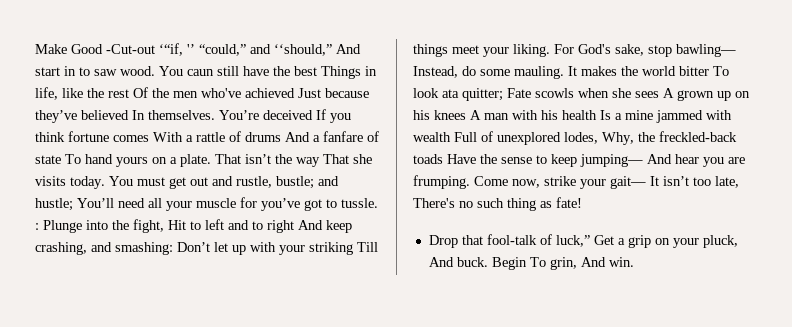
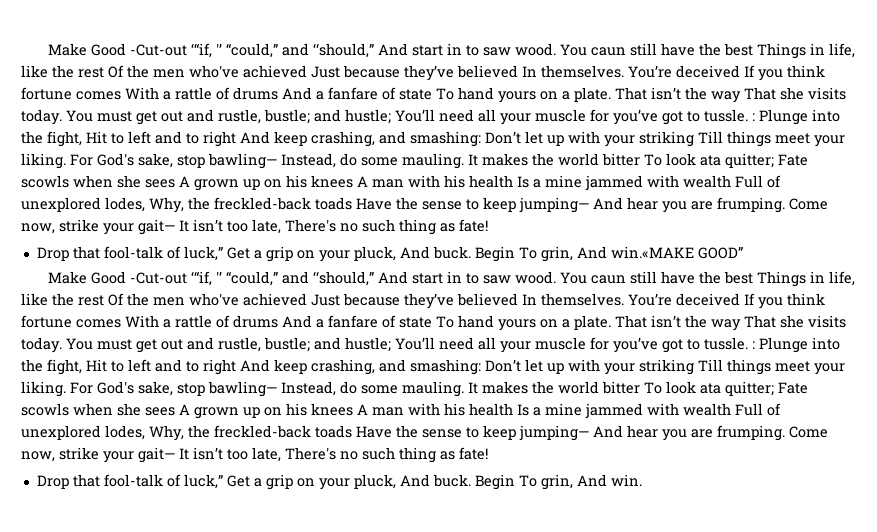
+ Drop that fool-talk of luck,” Get a grip on your pluck, And buck. Begin To grin, And win.«MAKE GOOD”
+ Make Good -Cut-out ‘“if, '’ “could,” and ‘‘should,” And start in to saw wood. You caun still have the best Things in life, like the rest Of the men who've achieved Just because they’ve believed In themselves. You’re deceived If you think fortune comes With a rattle of drums And a fanfare of state To hand yours on a plate. That isn’t the way That she visits today. You must get out and rustle, bustle; and hustle; You’ll need all your muscle for you’ve got to tussle. : Plunge into the fight, Hit to left and to right And keep crashing, and smashing: Don’t let up with your striking Till things meet your liking. For God's sake, stop bawling— Instead, do some mauling. It makes the world bitter To look ata quitter; Fate scowls when she sees A grown up on his knees A man with his health Is a mine jammed with wealth Full of unexplored lodes, Why, the freckled-back toads Have the sense to keep jumping— And hear you are frumping. Come now, strike your gait— It isn’t too late, There's no such thing as fate!

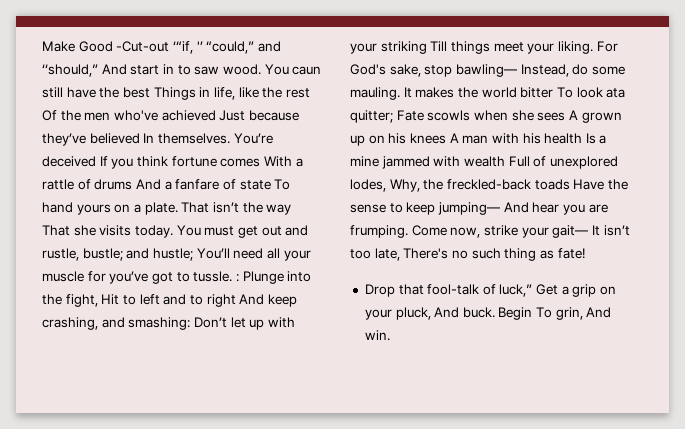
- Drop that fool-talk of luck,” Get a grip on your pluck, And buck. Begin To grin, And win.«MAKE GOOD”
- Make Good -Cut-out ‘“if, '’ “could,” and ‘‘should,” And start in to saw wood. You caun still have the best Things in life, like the rest Of the men who've achieved Just because they’ve believed In themselves. You’re deceived If you think fortune comes With a rattle of drums And a fanfare of state To hand yours on a plate. That isn’t the way That she visits today. You must get out and rustle, bustle; and hustle; You’ll need all your muscle for you’ve got to tussle. : Plunge into the fight, Hit to left and to right And keep crashing, and smashing: Don’t let up with your striking Till things meet your liking. For God's sake, stop bawling— Instead, do some mauling. It makes the world bitter To look ata quitter; Fate scowls when she sees A grown up on his knees A man with his health Is a mine jammed with wealth Full of unexplored lodes, Why, the freckled-back toads Have the sense to keep jumping— And hear you are frumping. Come now, strike your gait— It isn’t too late, There's no such thing as fate!

